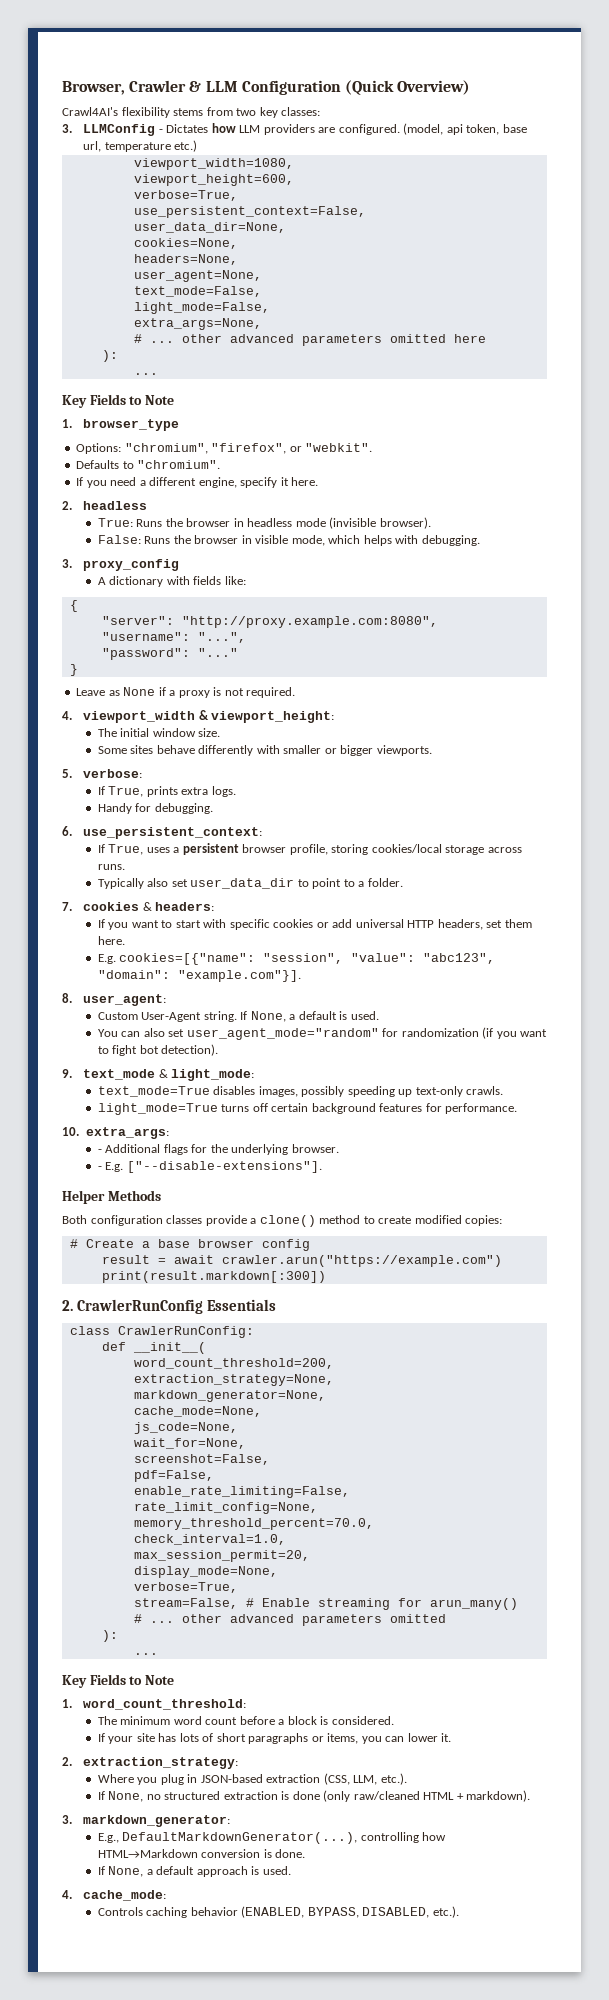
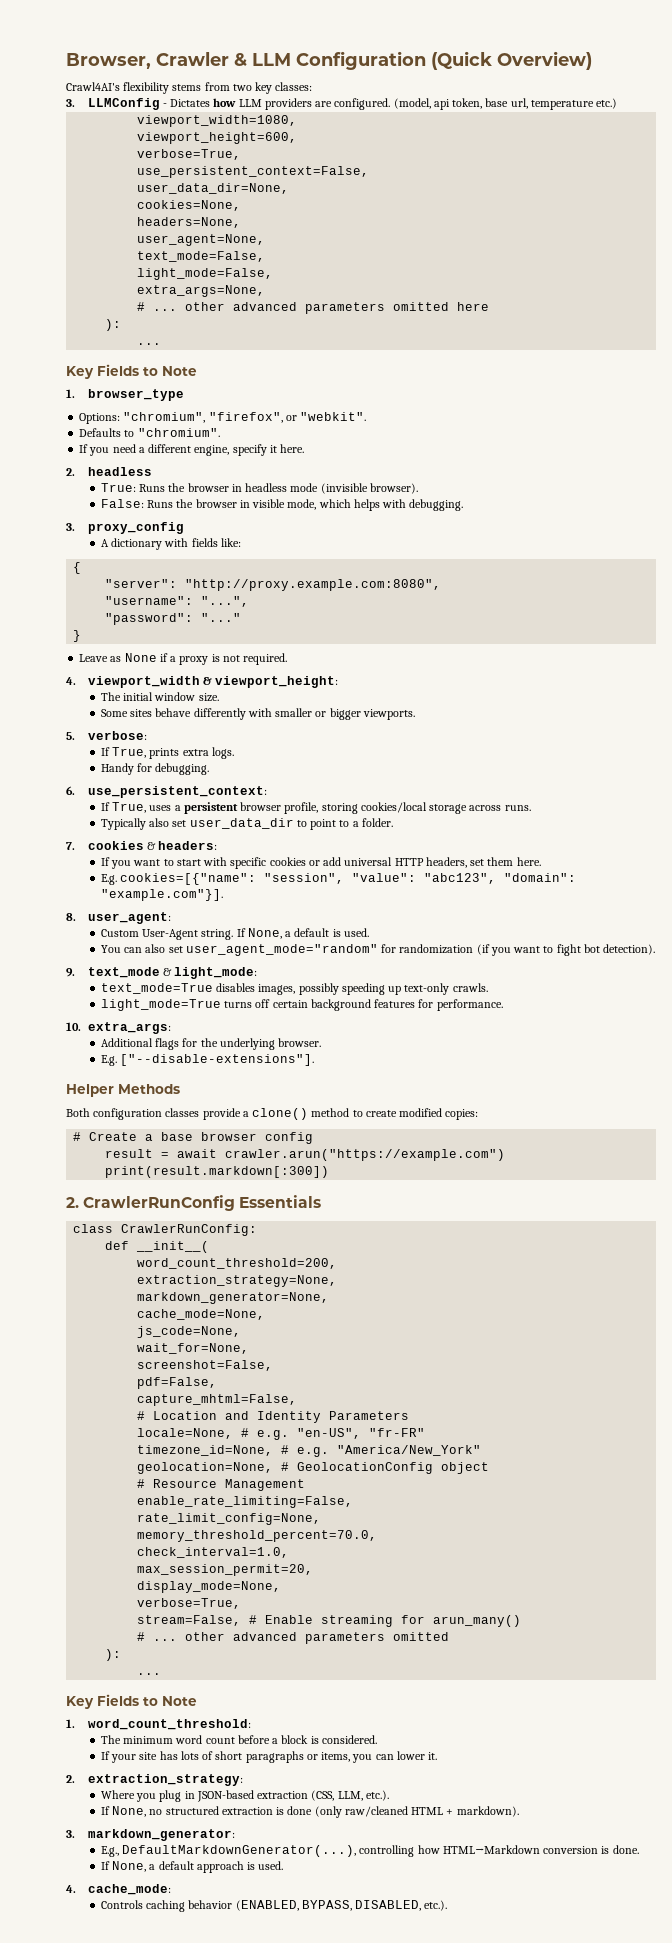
- - Additional flags for the underlying browser.
+ Additional flags for the underlying browser.
- - E.g. ["--disable-extensions"].
+ E.g. ["--disable-extensions"].
+ capture_mhtml=False,
+ # Location and Identity Parameters
+ locale=None, # e.g. "en-US", "fr-FR"
+ timezone_id=None, # e.g. "America/New_York"
+ geolocation=None, # GeolocationConfig object
+ # Resource Management

